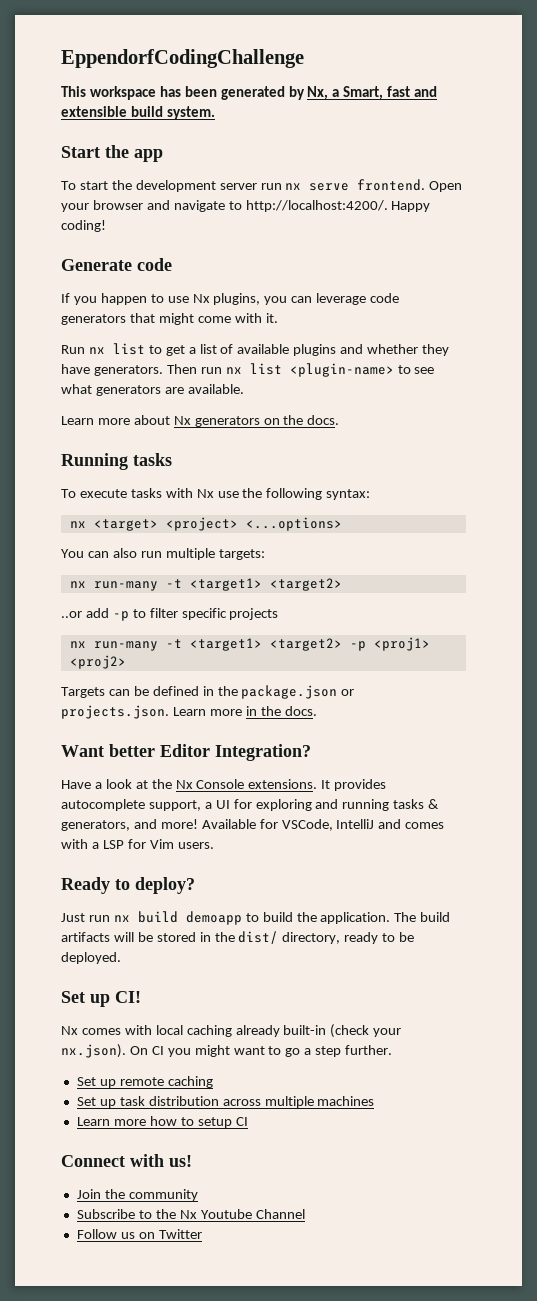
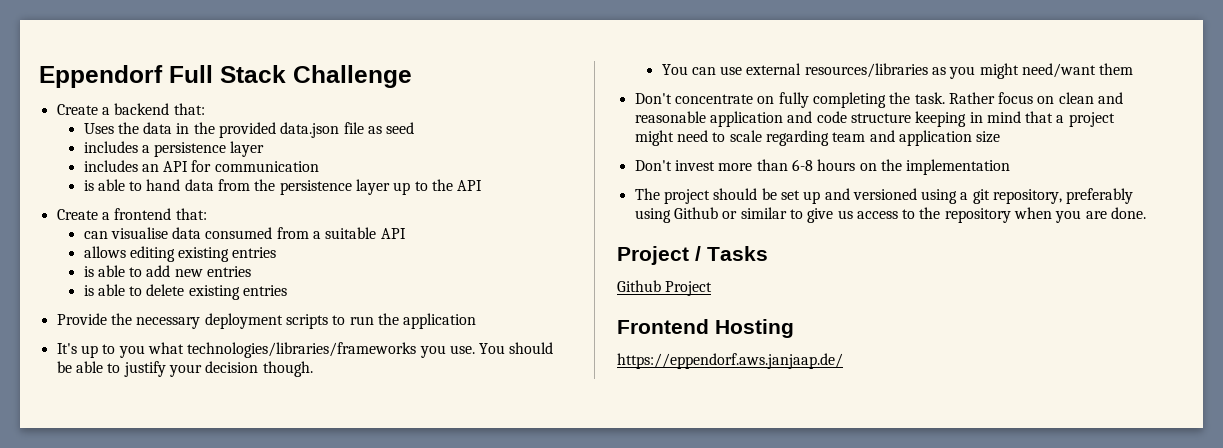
- EppendorfCodingChallenge
- This workspace has been generated by Nx, a Smart, fast and extensible build system.
- Start the app
- To start the development server run nx serve frontend. Open your browser and navigate to http://localhost:4200/. Happy coding!
- Generate code
- If you happen to use Nx plugins, you can leverage code generators that might come with it.
- Run nx list to get a list of available plugins and whether they have generators. Then run nx list <plugin-name> to see what generators are available.
- Learn more about Nx generators on the docs.
- Running tasks
- To execute tasks with Nx use the following syntax:
- nx <target> <project> <...options>
- You can also run multiple targets:
- nx run-many -t <target1> <target2>
- ..or add -p to filter specific projects
- nx run-many -t <target1> <target2> -p <proj1> <proj2>
- Targets can be defined in the package.json or projects.json. Learn more in the docs.
- Want better Editor Integration?
- Have a look at the Nx Console extensions. It provides autocomplete support, a UI for exploring and running tasks & generators, and more! Available for VSCode, IntelliJ and comes with a LSP for Vim users.
- Ready to deploy?
- Just run nx build demoapp to build the application. The build artifacts will be stored in the dist/ directory, ready to be deployed.
- Set up CI!
- Nx comes with local caching already built-in (check your nx.json). On CI you might want to go a step further.
- Set up remote caching
- Set up task distribution across multiple machines
- Learn more how to setup CI
- Connect with us!
- Join the community
- Subscribe to the Nx Youtube Channel
- Follow us on Twitter
+ Eppendorf Full Stack Challenge
+ Create a backend that:
+ Uses the data in the provided data.json file as seed
+ includes a persistence layer
+ includes an API for communication
+ is able to hand data from the persistence layer up to the API
+ Create a frontend that:
+ can visualise data consumed from a suitable API
+ allows editing existing entries
+ is able to add new entries
+ is able to delete existing entries
+ Provide the necessary deployment scripts to run the application
+ It's up to you what technologies/libraries/frameworks you use. You should be able to justify your decision though.
+ You can use external resources/libraries as you might need/want them
+ Don't concentrate on fully completing the task. Rather focus on clean and reasonable application and code structure keeping in mind that a project might need to scale regarding team and application size
+ Don't invest more than 6-8 hours on the implementation
+ The project should be set up and versioned using a git repository, preferably using Github or similar to give us access to the repository when you are done.
+ Project / Tasks
+ Github Project
+ Frontend Hosting
+ https://eppendorf.aws.janjaap.de/

